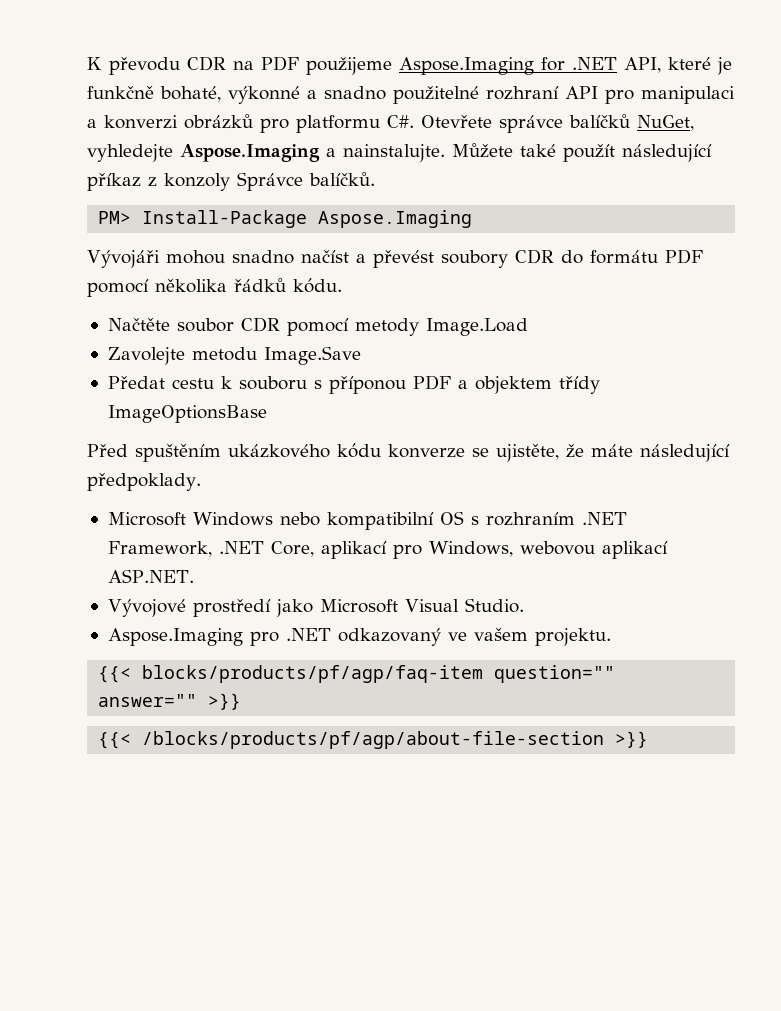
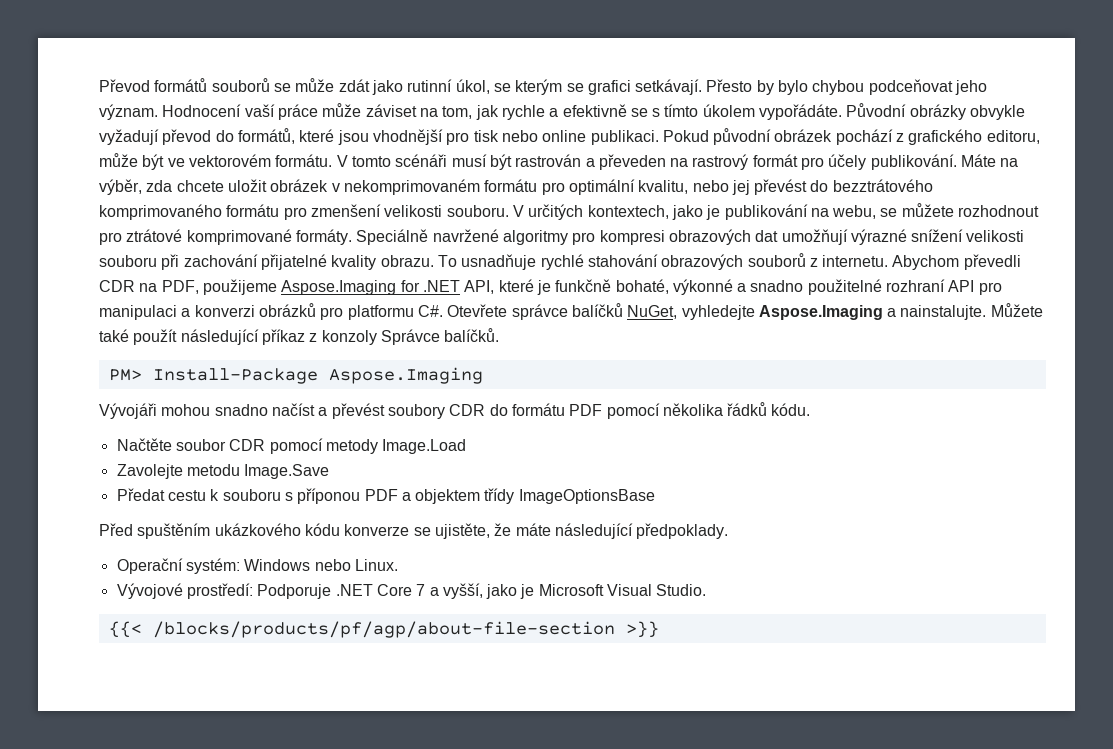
- K převodu CDR na PDF použijeme Aspose.Imaging for .NET API, které je funkčně bohaté, výkonné a snadno použitelné rozhraní API pro manipulaci a konverzi obrázků pro platformu C#. Otevřete správce balíčků NuGet, vyhledejte Aspose.Imaging a nainstalujte.
+ Převod formátů souborů se může zdát jako rutinní úkol, se kterým se grafici setkávají. Přesto by bylo chybou podceňovat jeho význam. Hodnocení vaší práce může záviset na tom, jak rychle a efektivně se s tímto úkolem vypořádáte. Původní obrázky obvykle vyžadují převod do formátů, které jsou vhodnější pro tisk nebo online publikaci. Pokud původní obrázek pochází z grafického editoru, může být ve vektorovém formátu. V tomto scénáři musí být rastrován a převeden na rastrový formát pro účely publikování. Máte na výběr, zda chcete uložit obrázek v nekomprimovaném formátu pro optimální kvalitu, nebo jej převést do bezztrátového komprimovaného formátu pro zmenšení velikosti souboru. V určitých kontextech, jako je publikování na webu, se můžete rozhodnout pro ztrátové komprimované formáty. Speciálně navržené algoritmy pro kompresi obrazových dat umožňují výrazné snížení velikosti souboru při zachování přijatelné kvality obrazu. To usnadňuje rychlé stahování obrazových souborů z internetu. Abychom převedli CDR na PDF, použijeme Aspose.Imaging for .NET API, které je funkčně bohaté, výkonné a snadno použitelné rozhraní API pro manipulaci a konverzi obrázků pro platformu C#. Otevřete správce balíčků NuGet, vyhledejte Aspose.Imaging a nainstalujte.
- Microsoft Windows nebo kompatibilní OS s rozhraním .NET Framework, .NET Core, aplikací pro Windows, webovou aplikací ASP.NET.
- Vývojové prostředí jako Microsoft Visual Studio.
- Aspose.Imaging pro .NET odkazovaný ve vašem projektu.
- {{< blocks/products/pf/agp/faq-item question="" answer="" >}}
+ Operační systém: Windows nebo Linux.
+ Vývojové prostředí: Podporuje .NET Core 7 a vyšší, jako je Microsoft Visual Studio.

